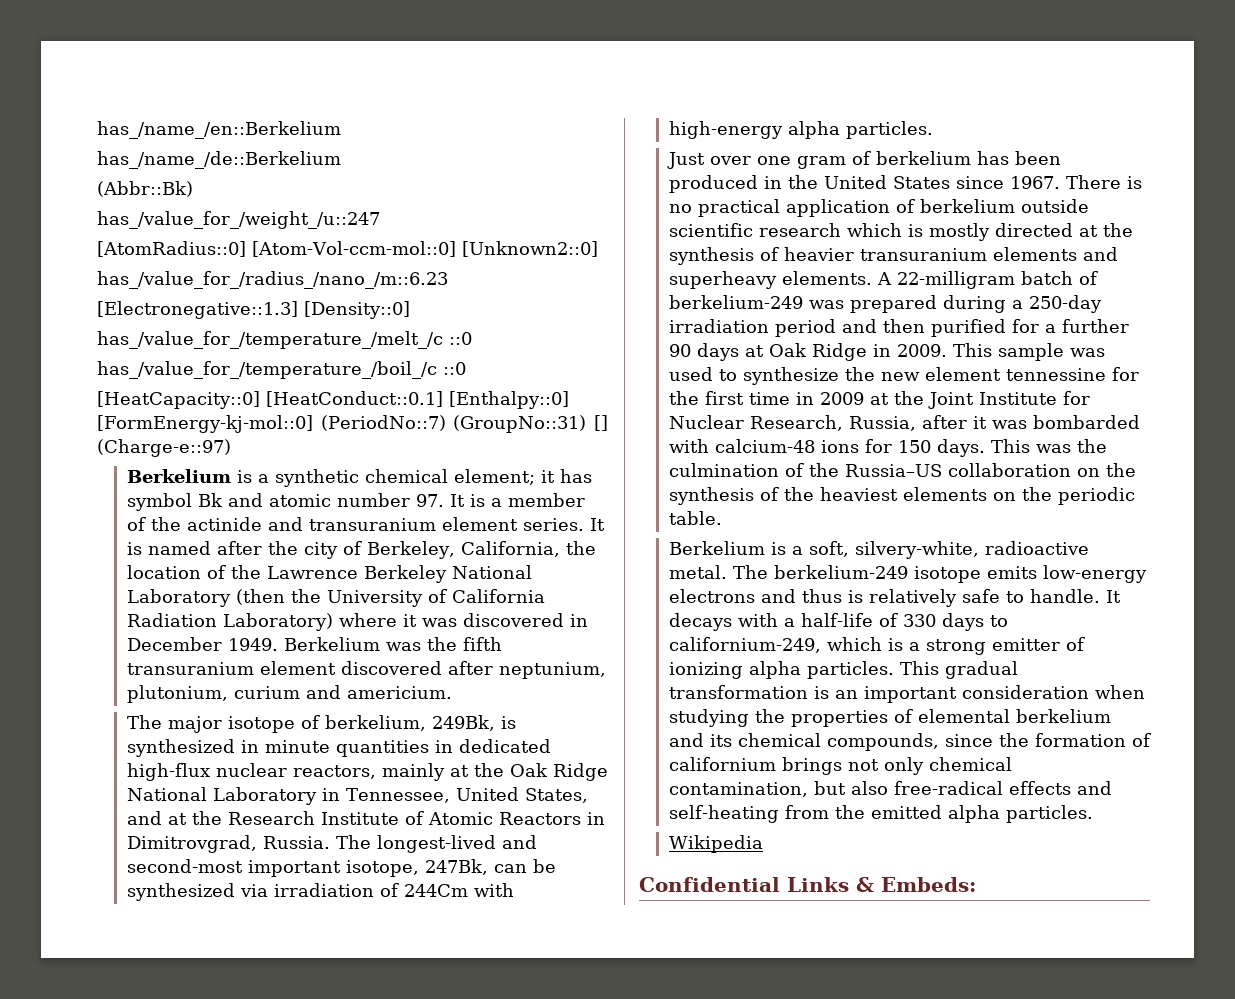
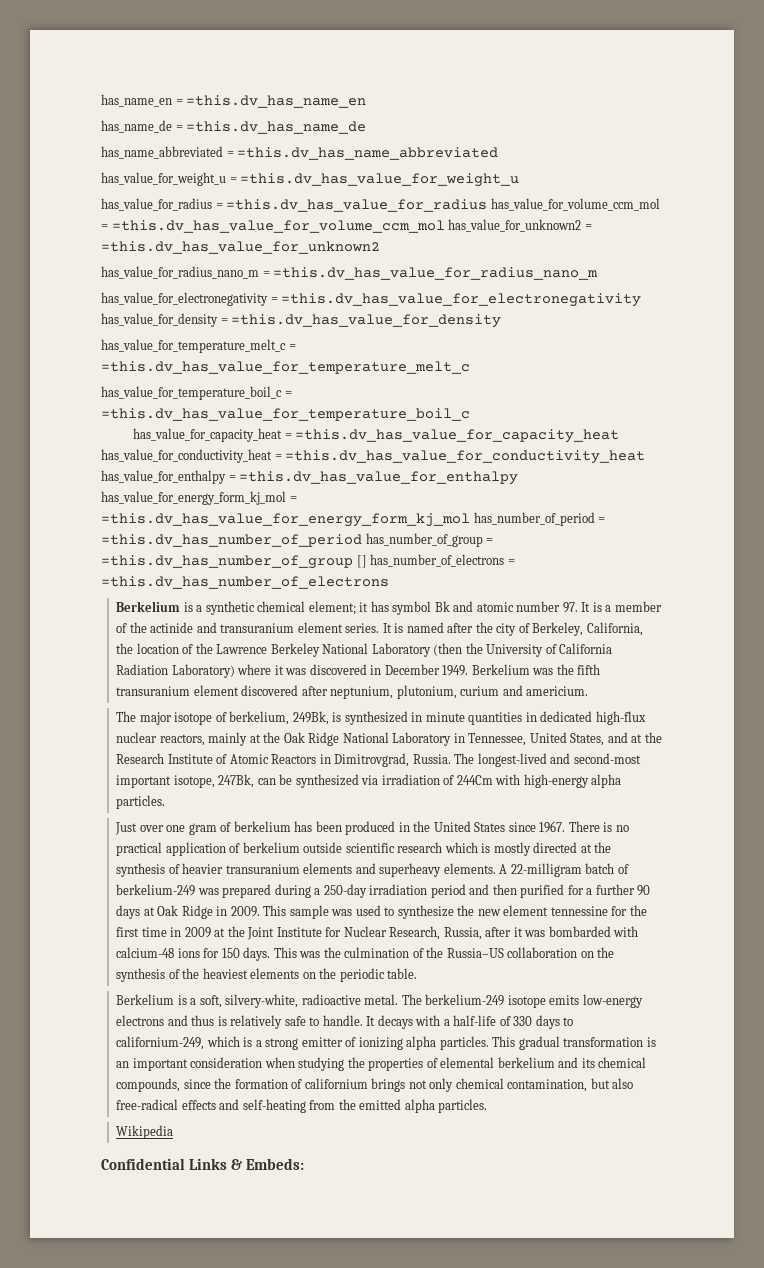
- has_/name_/en::Berkelium
- has_/name_/de::Berkelium
- (Abbr::Bk)
- has_/value_for_/weight_/u::247
- [AtomRadius::0] [Atom-Vol-ccm-mol::0] [Unknown2::0]
- has_/value_for_/radius_/nano_/m::6.23
- [Electronegative::1.3] [Density::0]
- has_/value_for_/temperature_/melt_/c ::0
- has_/value_for_/temperature_/boil_/c ::0
- [HeatCapacity::0] [HeatConduct::0.1] [Enthalpy::0] [FormEnergy-kj-mol::0] (PeriodNo::7) (GroupNo::31) [] (Charge-e::97)
+ has_name_en = =this.dv_has_name_en
+ has_name_de = =this.dv_has_name_de
+ has_name_abbreviated = =this.dv_has_name_abbreviated
+ has_value_for_weight_u = =this.dv_has_value_for_weight_u
+ has_value_for_radius = =this.dv_has_value_for_radius has_value_for_volume_ccm_mol = =this.dv_has_value_for_volume_ccm_mol has_value_for_unknown2 = =this.dv_has_value_for_unknown2
+ has_value_for_radius_nano_m = =this.dv_has_value_for_radius_nano_m
+ has_value_for_electronegativity = =this.dv_has_value_for_electronegativity has_value_for_density = =this.dv_has_value_for_density
+ has_value_for_temperature_melt_c = =this.dv_has_value_for_temperature_melt_c
+ has_value_for_temperature_boil_c = =this.dv_has_value_for_temperature_boil_c
+ has_value_for_capacity_heat = =this.dv_has_value_for_capacity_heat has_value_for_conductivity_heat = =this.dv_has_value_for_conductivity_heat has_value_for_enthalpy = =this.dv_has_value_for_enthalpy has_value_for_energy_form_kj_mol = =this.dv_has_value_for_energy_form_kj_mol has_number_of_period = =this.dv_has_number_of_period has_number_of_group = =this.dv_has_number_of_group [] has_number_of_electrons = =this.dv_has_number_of_electrons

